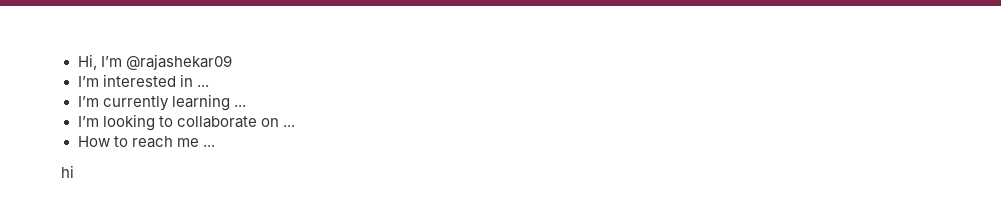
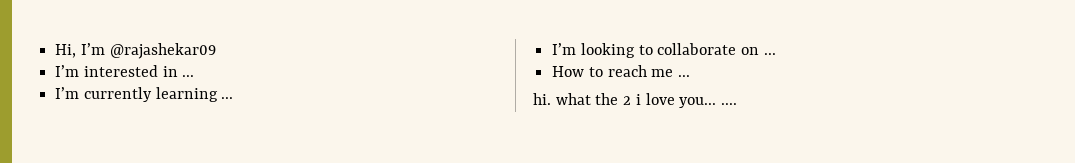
- hi
+ hi. what the 2 i love you... ....

